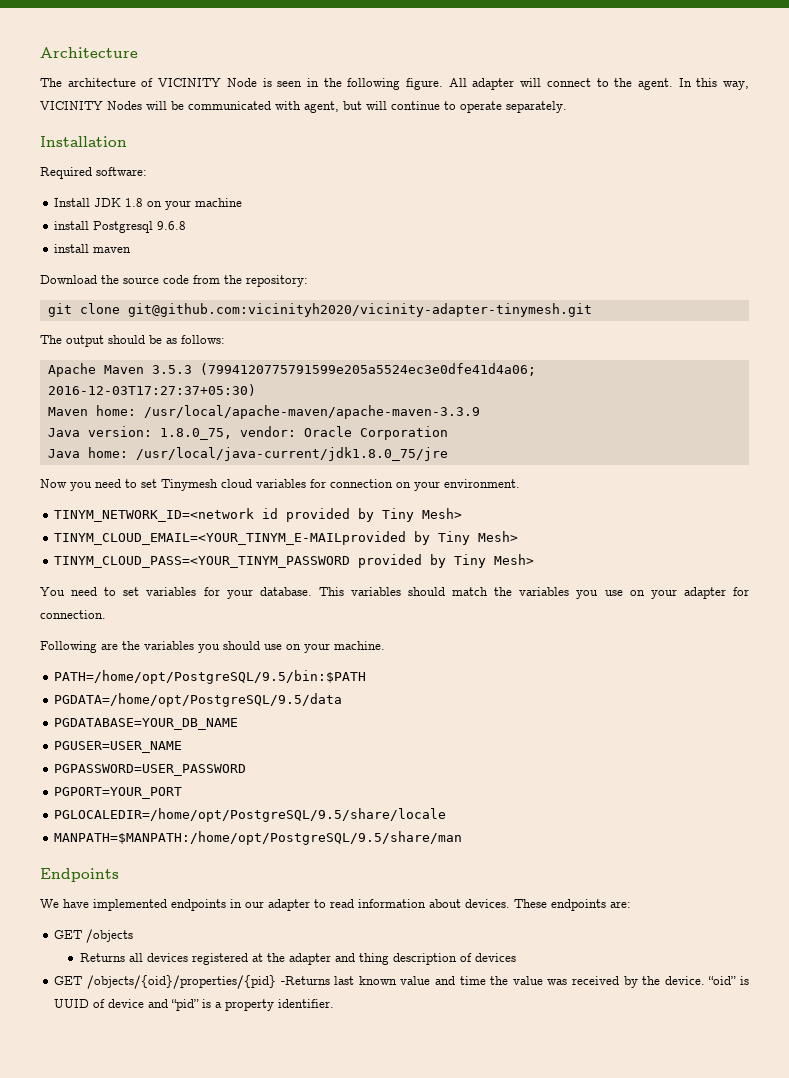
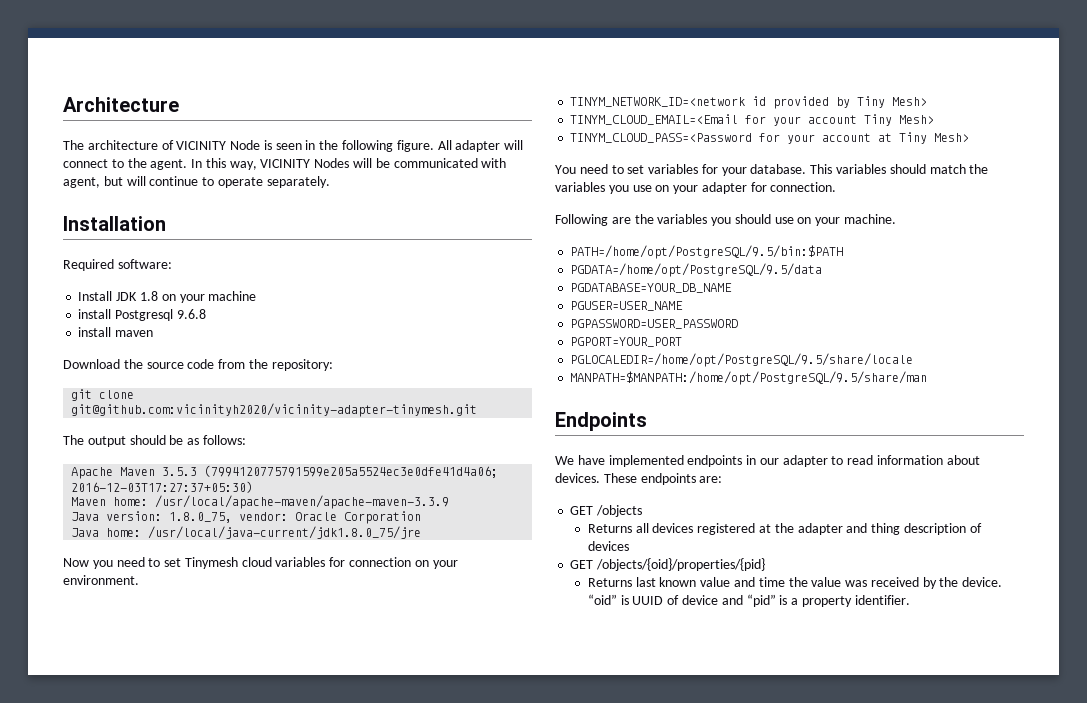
- TINYM_CLOUD_EMAIL=<YOUR_TINYM_E-MAILprovided by Tiny Mesh>
- TINYM_CLOUD_PASS=<YOUR_TINYM_PASSWORD provided by Tiny Mesh>
+ TINYM_CLOUD_EMAIL=<Email for your account Tiny Mesh>
+ TINYM_CLOUD_PASS=<Password for your account at Tiny Mesh>
- GET /objects/{oid}/properties/{pid} -Returns last known value and time the value was received by the device.
+ GET /objects/{oid}/properties/{pid}
+ Returns last known value and time the value was received by the device.

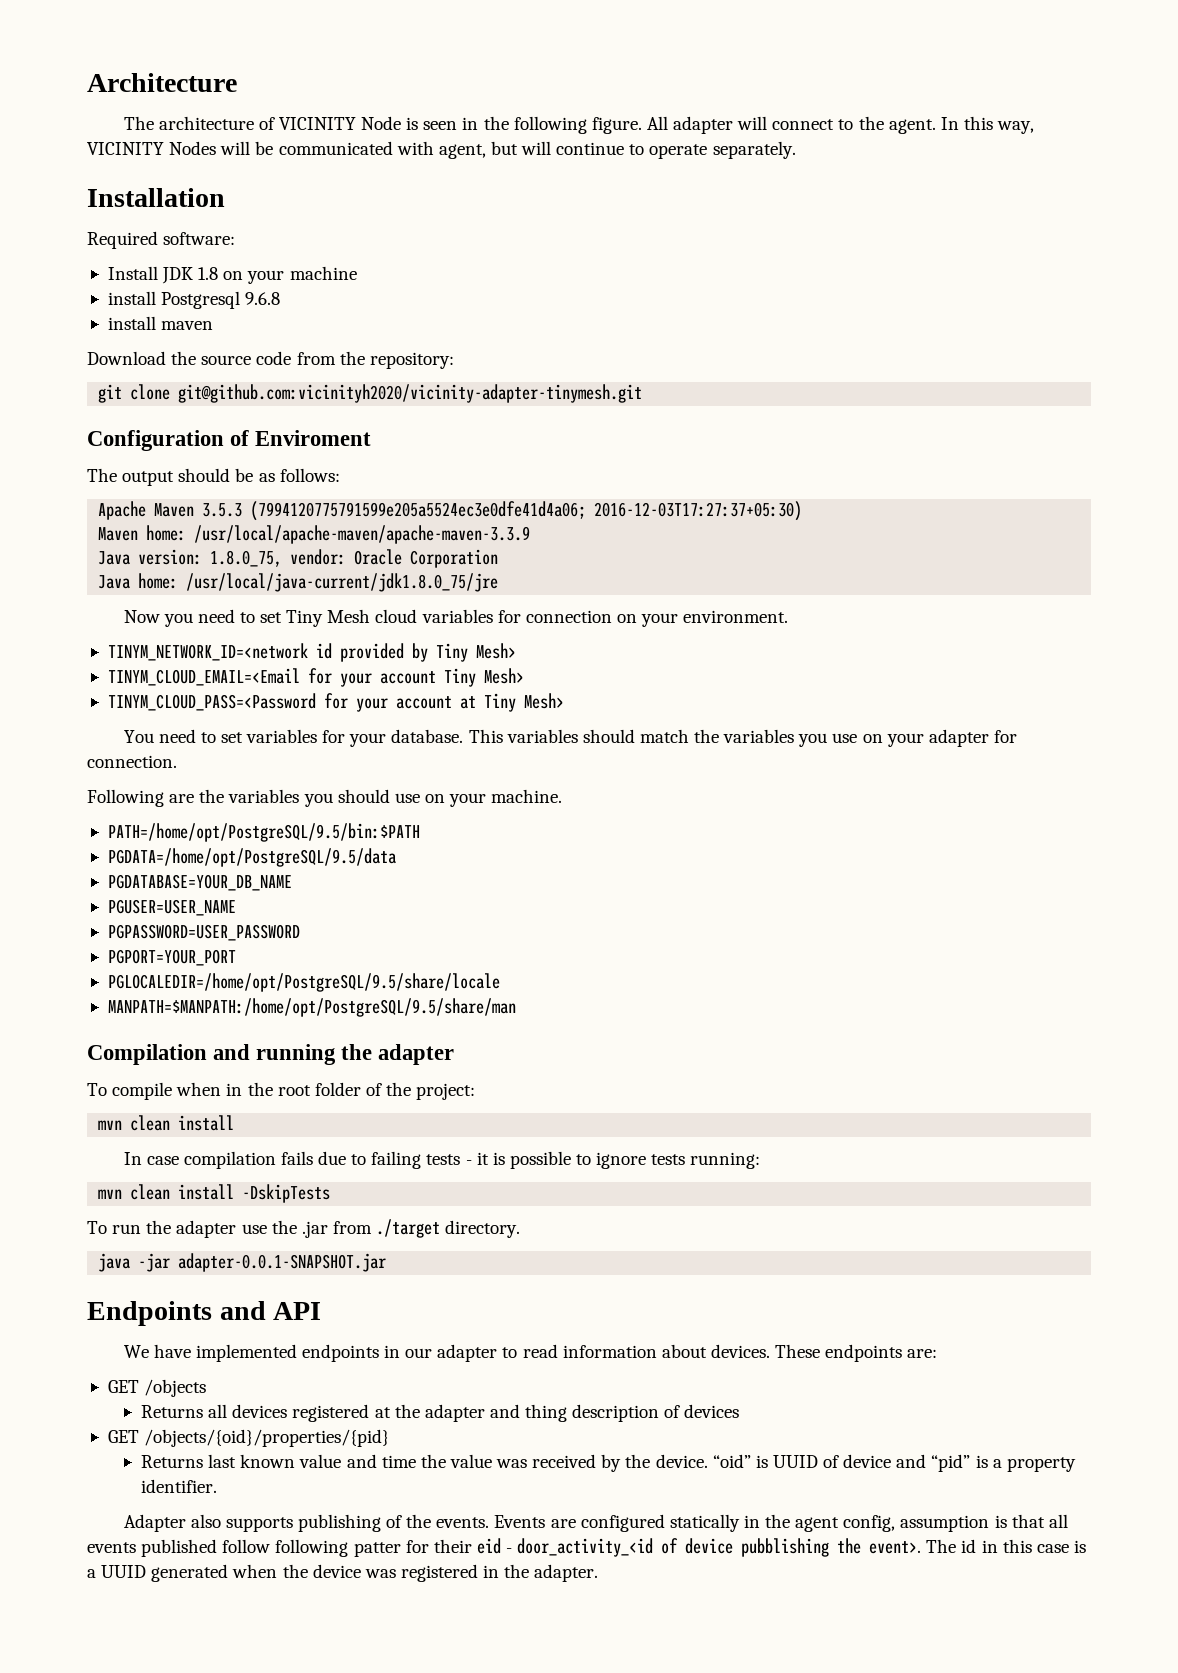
+ Configuration of Enviroment
- Now you need to set Tinymesh cloud variables for connection on your environment.
+ Now you need to set Tiny Mesh cloud variables for connection on your environment.
+ Compilation and running the adapter
+ To compile when in the root folder of the project:
+ mvn clean install
+ In case compilation fails due to failing tests - it is possible to ignore tests running:
+ mvn clean install -DskipTests
+ To run the adapter use the .jar from ./target directory.
+ java -jar adapter-0.0.1-SNAPSHOT.jar
- Endpoints
+ Endpoints and API
+ Adapter also supports publishing of the events. Events are configured statically in the agent config, assumption is that all events published follow following patter for their eid - door_activity_<id of device pubblishing the event>. The id in this case is a UUID generated when the device was registered in the adapter.

